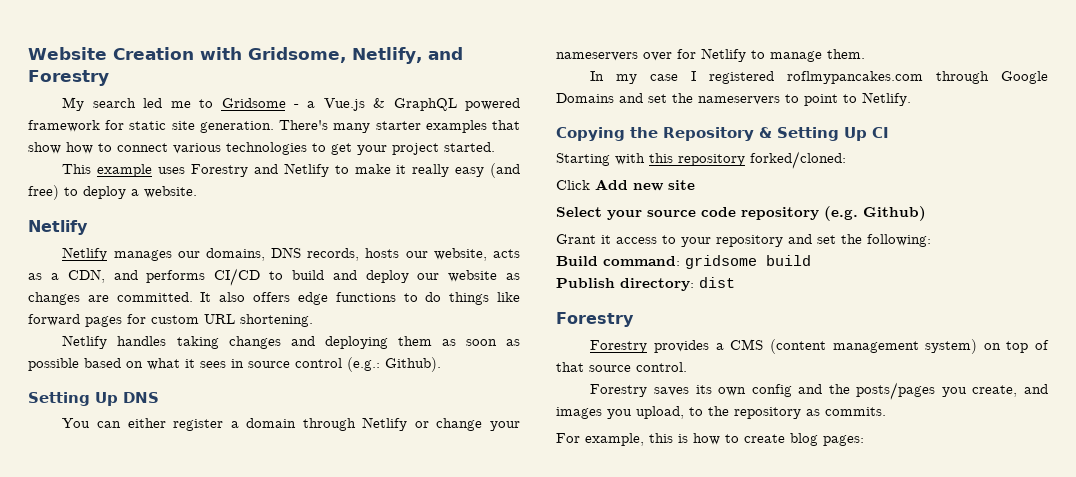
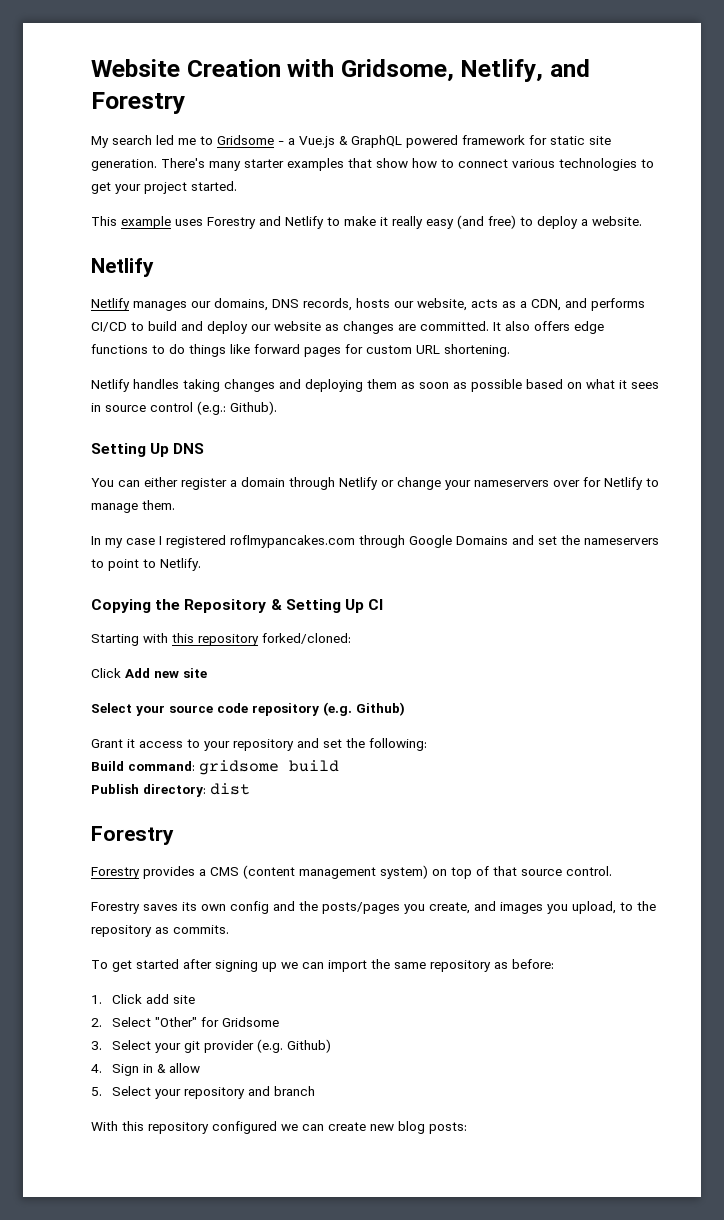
- For example, this is how to create blog pages:
+ To get started after signing up we can import the same repository as before:
+ 1. Click add site
+ 2. Select "Other" for Gridsome
+ 3. Select your git provider (e.g. Github)
+ 4. Sign in & allow
+ 5. Select your repository and branch
+ With this repository configured we can create new blog posts:

